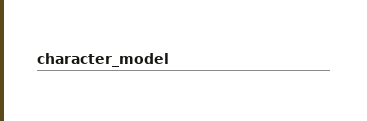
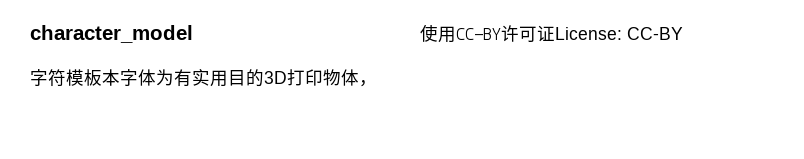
+ 字符模板本字体为有实用目的3D打印物体，使用CC-BY许可证License: CC-BY

